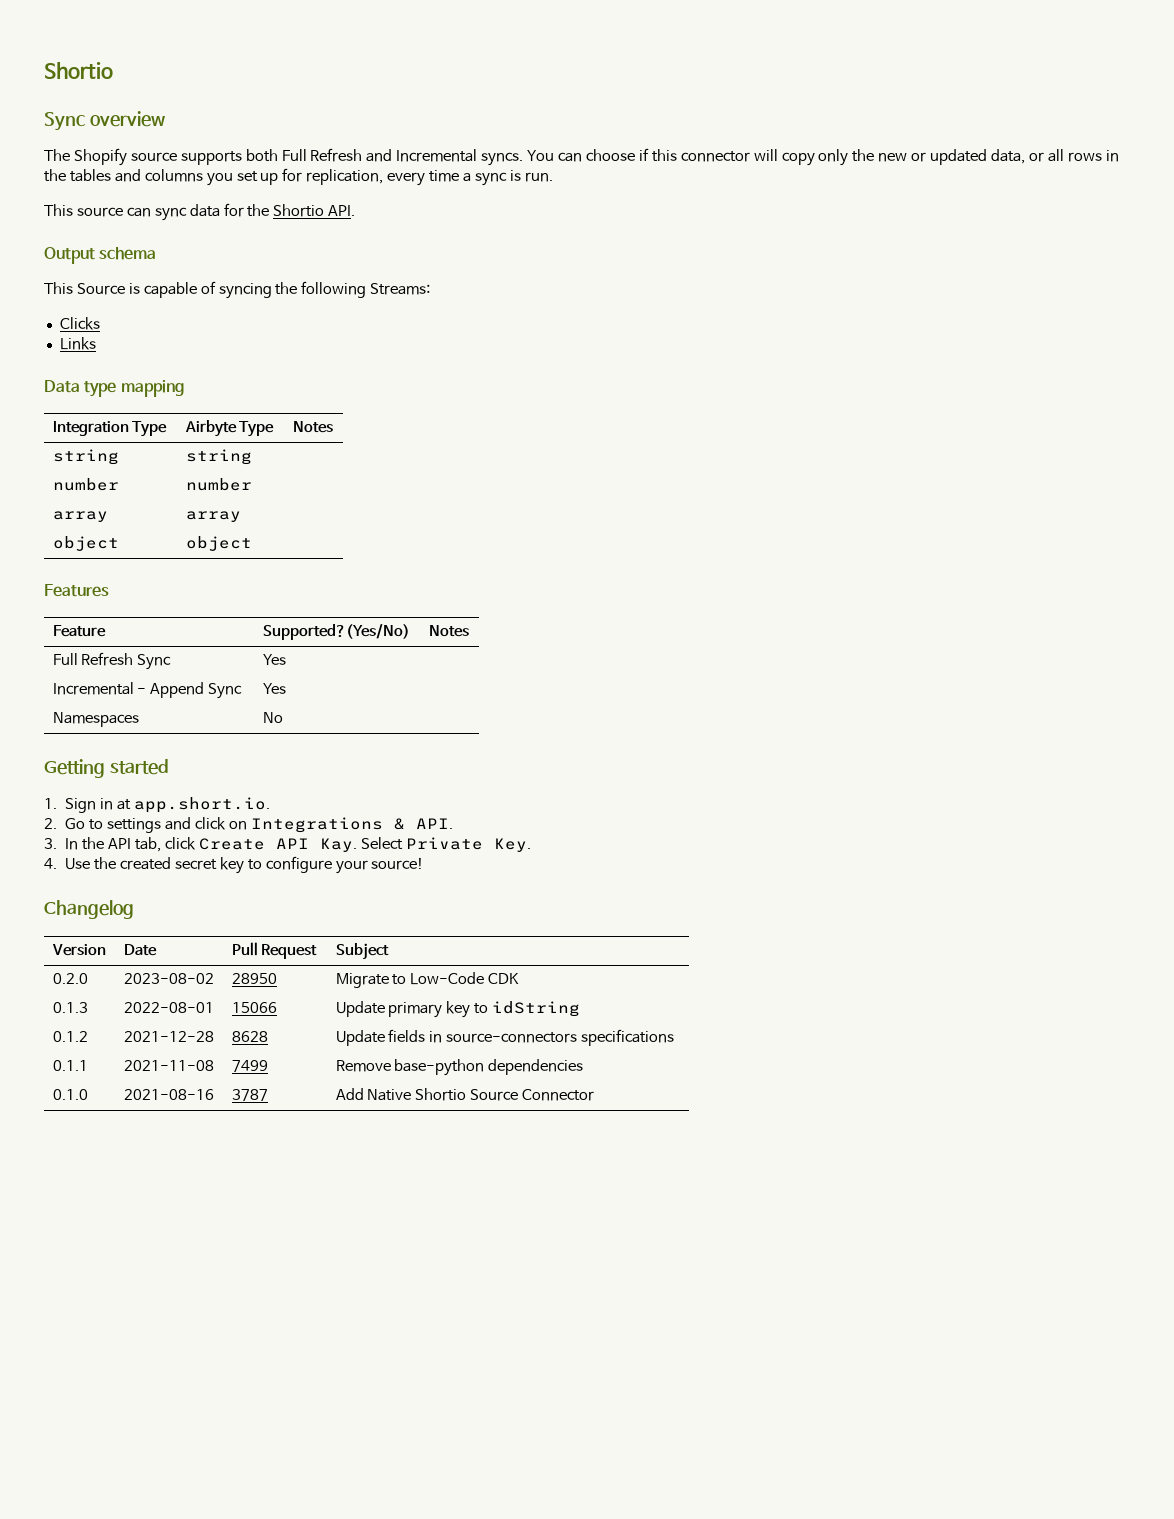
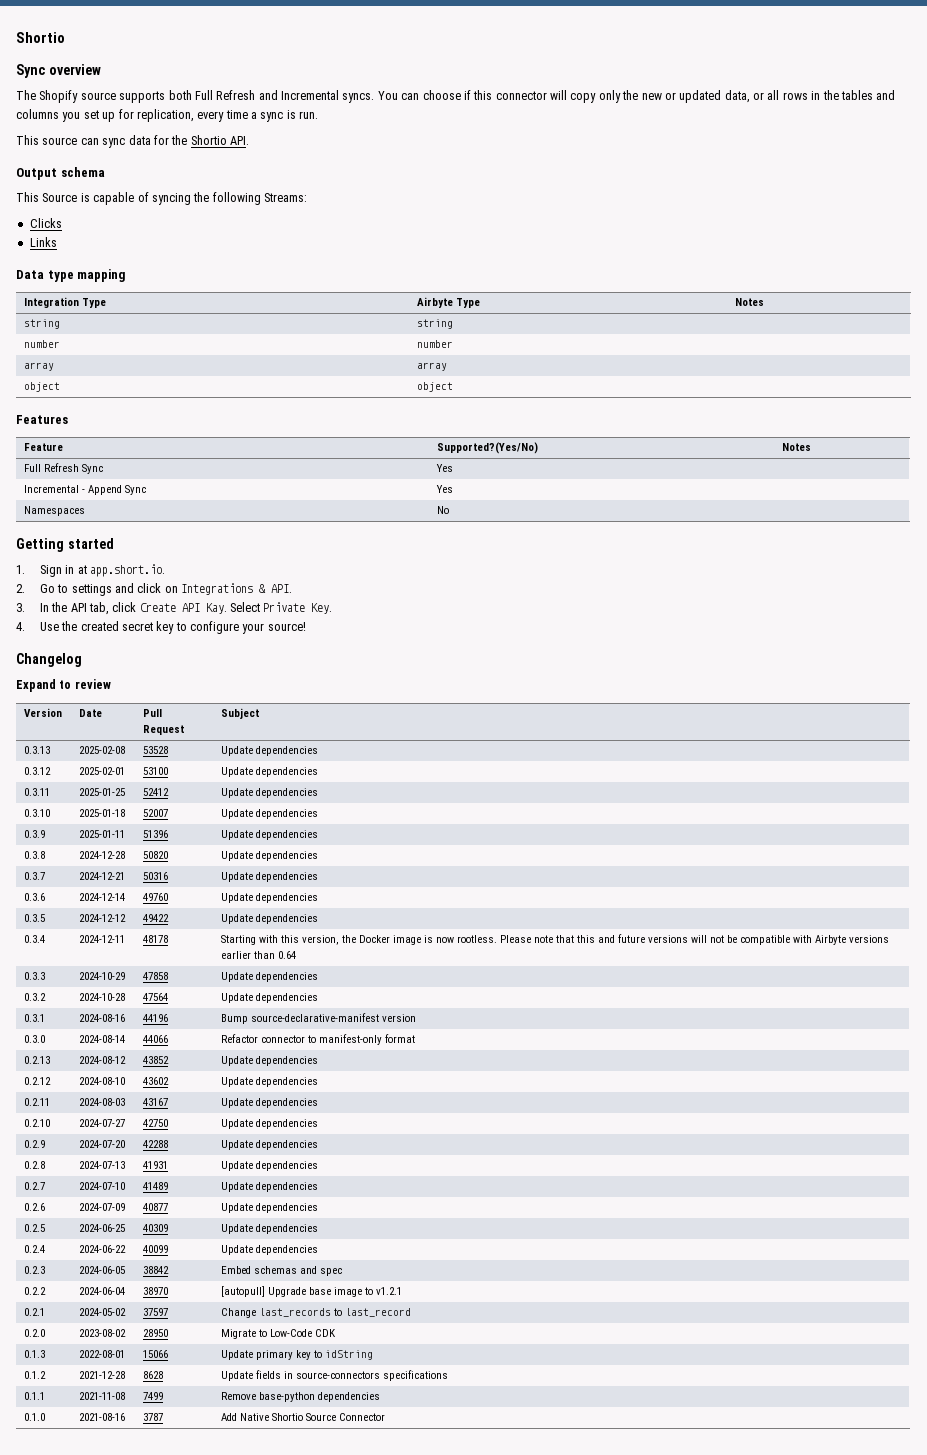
+ Expand to review
+ 0.3.13 | 2025-02-08 | 53528 | Update dependencies
+ 0.3.12 | 2025-02-01 | 53100 | Update dependencies
+ 0.3.11 | 2025-01-25 | 52412 | Update dependencies
+ 0.3.10 | 2025-01-18 | 52007 | Update dependencies
+ 0.3.9 | 2025-01-11 | 51396 | Update dependencies
+ 0.3.8 | 2024-12-28 | 50820 | Update dependencies
+ 0.3.7 | 2024-12-21 | 50316 | Update dependencies
+ 0.3.6 | 2024-12-14 | 49760 | Update dependencies
+ 0.3.5 | 2024-12-12 | 49422 | Update dependencies
+ 0.3.4 | 2024-12-11 | 48178 | Starting with this version, the Docker image is now rootless. Please note that this and future versions will not be compatible with Airbyte versions earlier than 0.64
+ 0.3.3 | 2024-10-29 | 47858 | Update dependencies
+ 0.3.2 | 2024-10-28 | 47564 | Update dependencies
+ 0.3.1 | 2024-08-16 | 44196 | Bump source-declarative-manifest version
+ 0.3.0 | 2024-08-14 | 44066 | Refactor connector to manifest-only format
+ 0.2.13 | 2024-08-12 | 43852 | Update dependencies
+ 0.2.12 | 2024-08-10 | 43602 | Update dependencies
+ 0.2.11 | 2024-08-03 | 43167 | Update dependencies
+ 0.2.10 | 2024-07-27 | 42750 | Update dependencies
+ 0.2.9 | 2024-07-20 | 42288 | Update dependencies
+ 0.2.8 | 2024-07-13 | 41931 | Update dependencies
+ 0.2.7 | 2024-07-10 | 41489 | Update dependencies
+ 0.2.6 | 2024-07-09 | 40877 | Update dependencies
+ 0.2.5 | 2024-06-25 | 40309 | Update dependencies
+ 0.2.4 | 2024-06-22 | 40099 | Update dependencies
+ 0.2.3 | 2024-06-05 | 38842 | Embed schemas and spec
+ 0.2.2 | 2024-06-04 | 38970 | [autopull] Upgrade base image to v1.2.1
+ 0.2.1 | 2024-05-02 | 37597 | Change last_records to last_record

